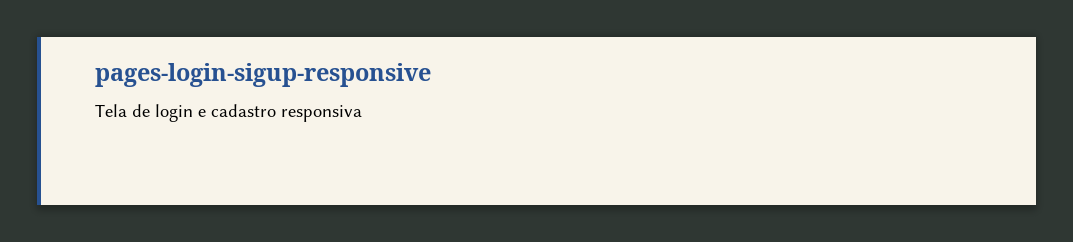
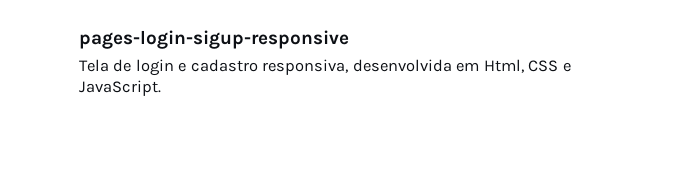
- Tela de login e cadastro responsiva
+ Tela de login e cadastro responsiva, desenvolvida em Html, CSS e JavaScript.

